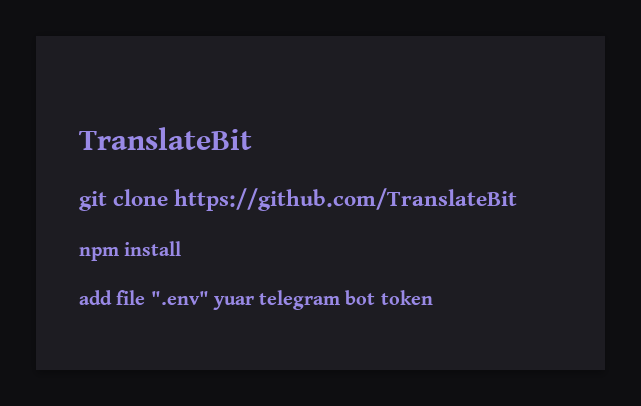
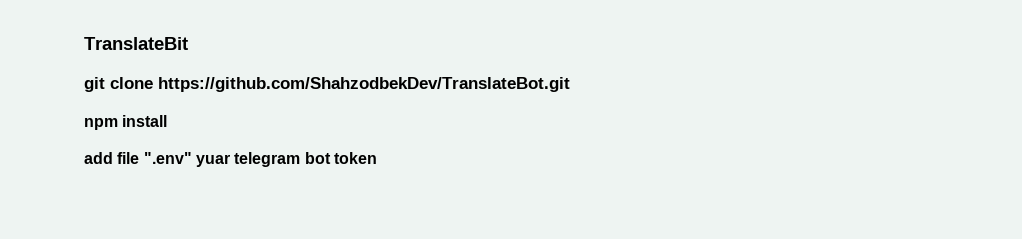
- git clone https://github.com/TranslateBit
+ git clone https://github.com/ShahzodbekDev/TranslateBot.git

